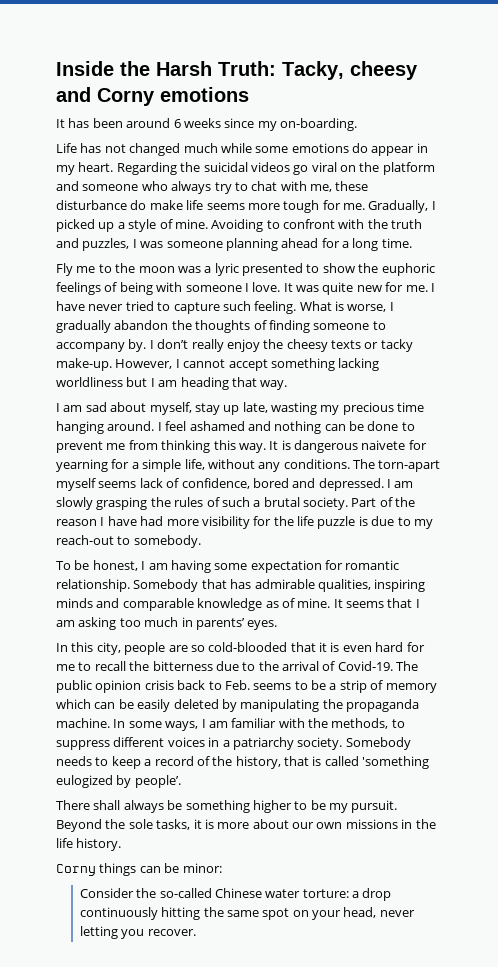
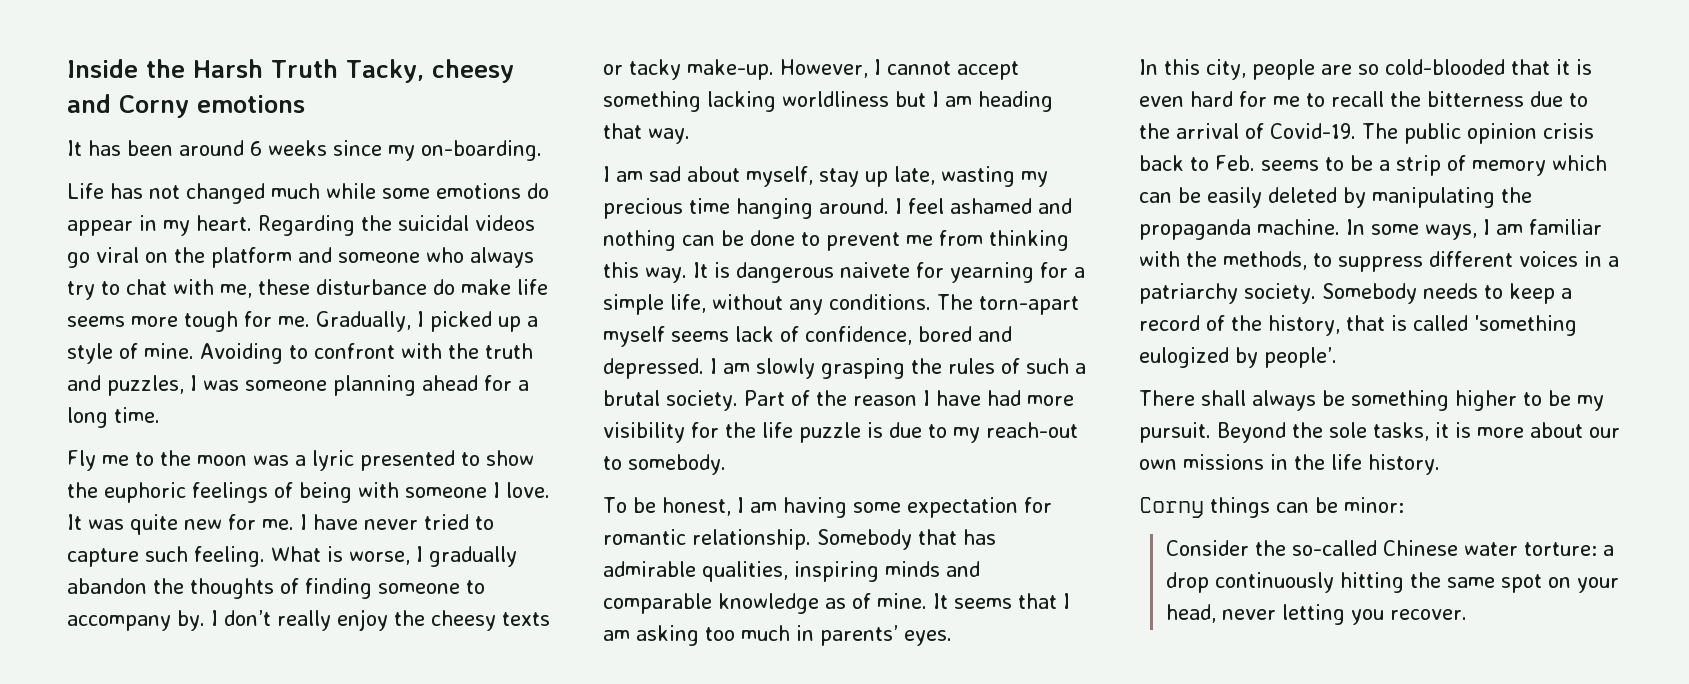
- Inside the Harsh Truth: Tacky, cheesy and Corny emotions
+ Inside the Harsh Truth Tacky, cheesy and Corny emotions

